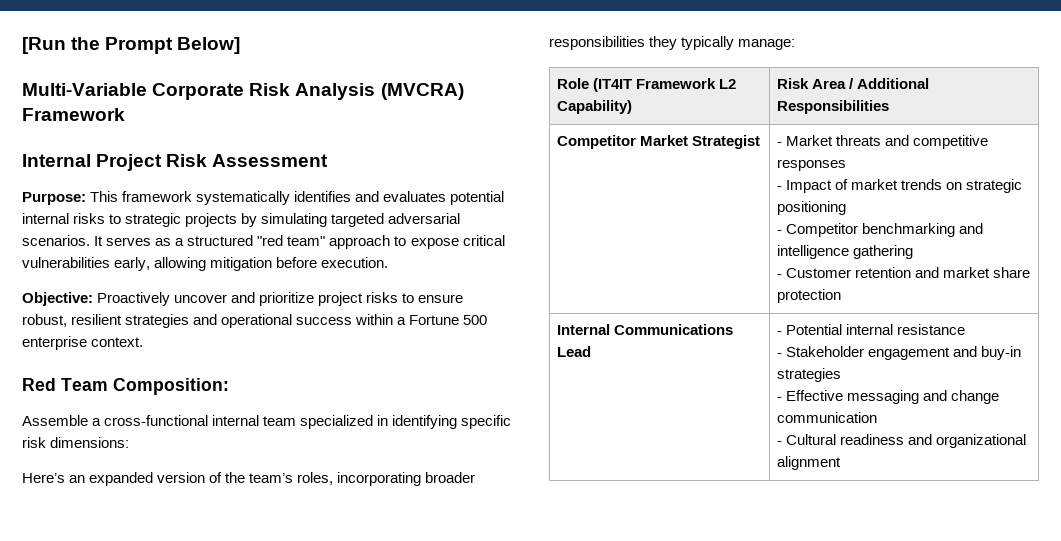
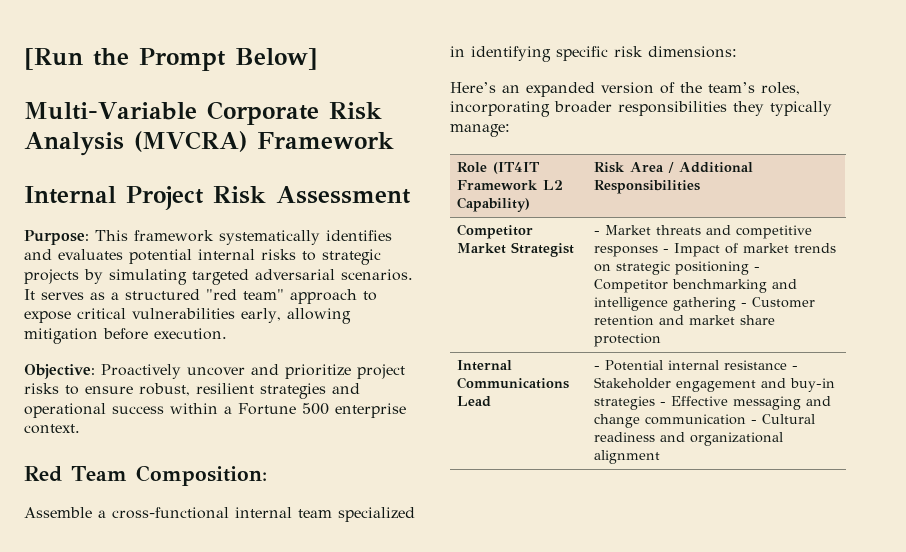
- Competitor Market Strategist | - Market threats and competitive responses
- - Impact of market trends on strategic positioning
- - Competitor benchmarking and intelligence gathering
- - Customer retention and market share protection
+ Competitor Market Strategist | - Market threats and competitive responses - Impact of market trends on strategic positioning - Competitor benchmarking and intelligence gathering - Customer retention and market share protection
- Internal Communications Lead | - Potential internal resistance
- - Stakeholder engagement and buy-in strategies
- - Effective messaging and change communication
- - Cultural readiness and organizational alignment
+ Internal Communications Lead | - Potential internal resistance - Stakeholder engagement and buy-in strategies - Effective messaging and change communication - Cultural readiness and organizational alignment

